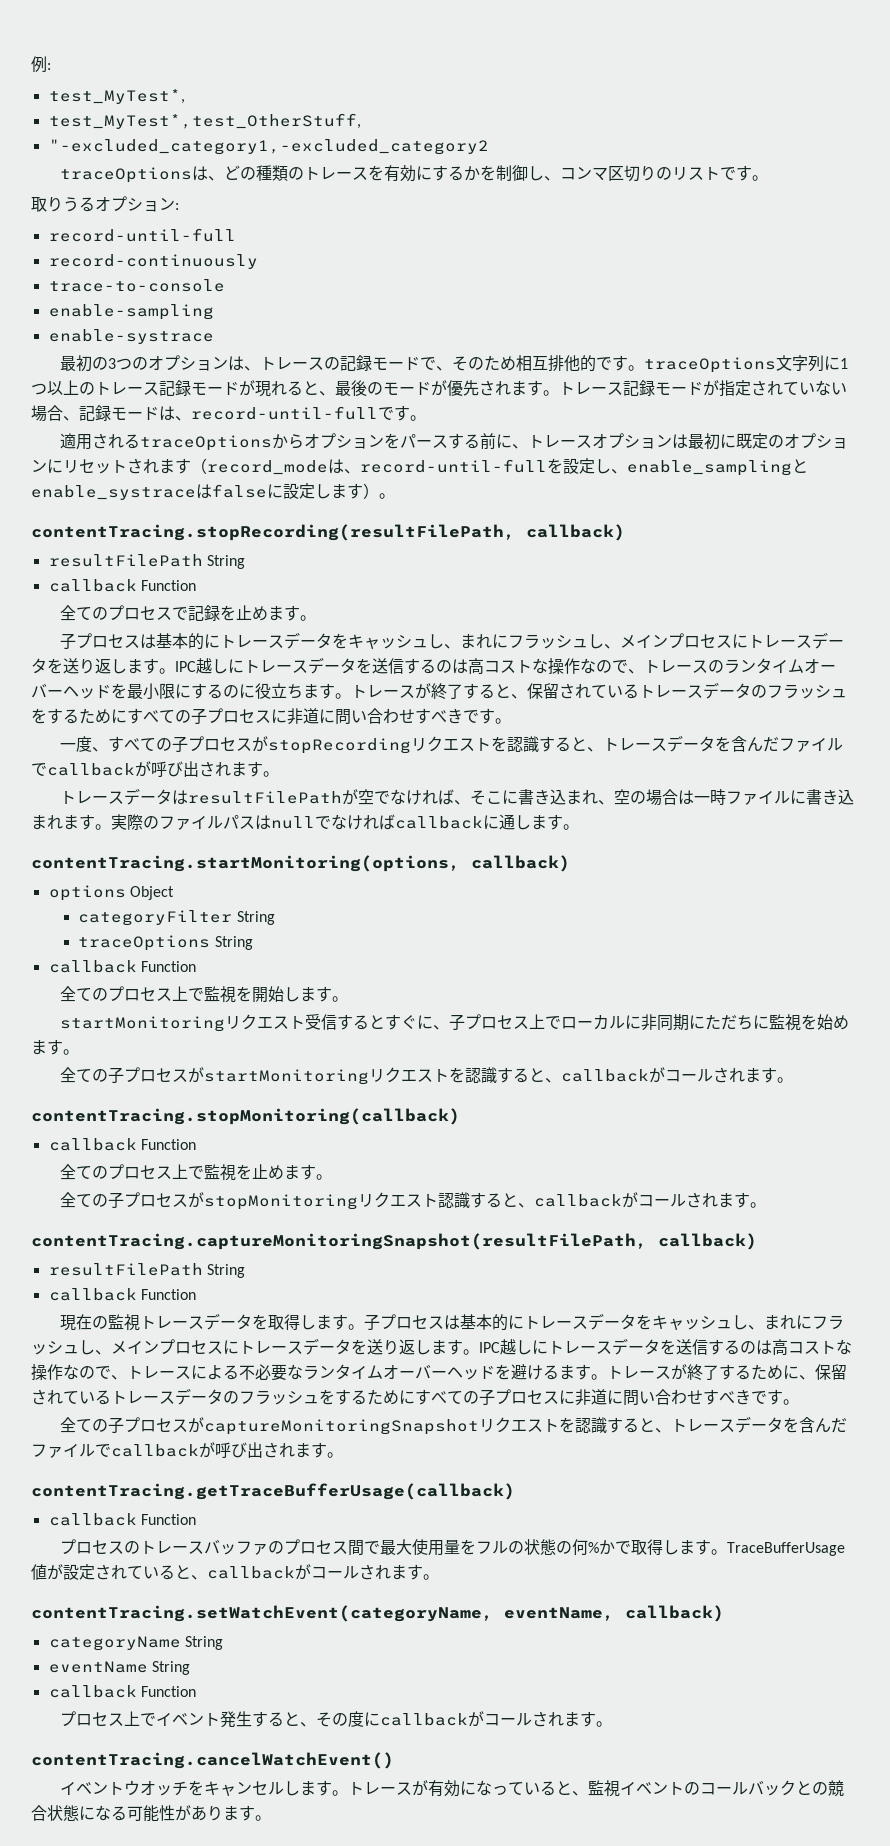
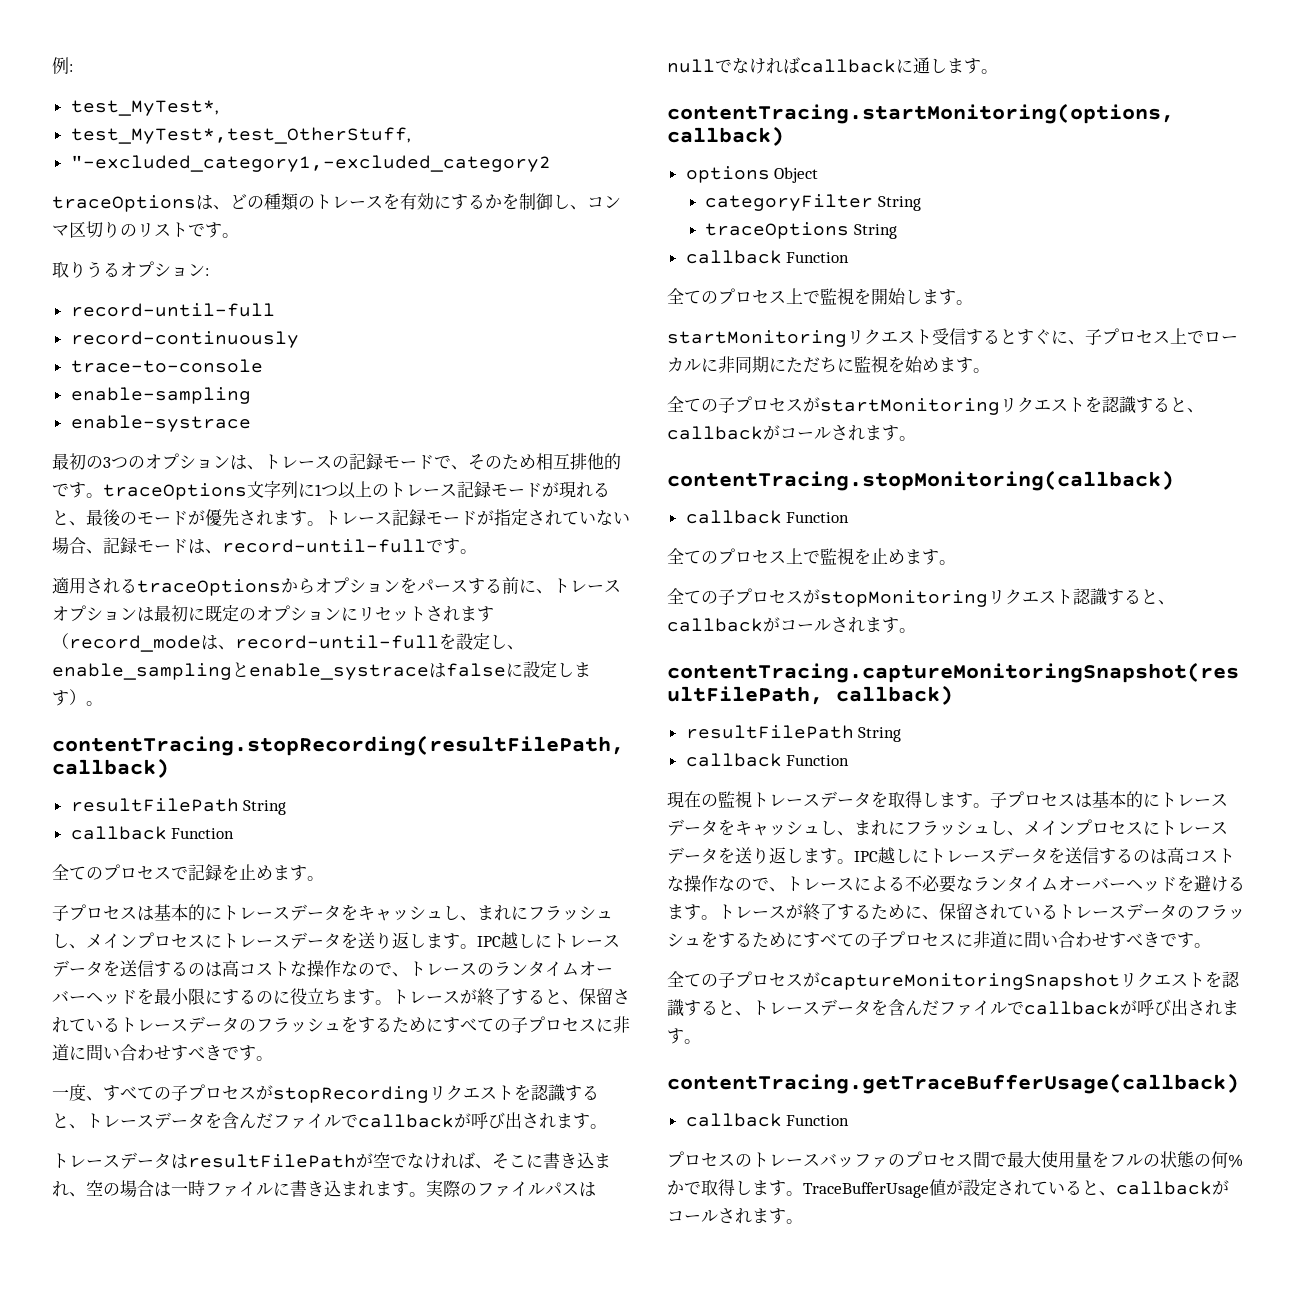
- contentTracing.setWatchEvent(categoryName, eventName, callback)
- categoryName String
- eventName String
- callback Function
- プロセス上でイベント発生すると、その度にcallbackがコールされます。
- contentTracing.cancelWatchEvent()
- イベントウオッチをキャンセルします。トレースが有効になっていると、監視イベントのコールバックとの競合状態になる可能性があります。

